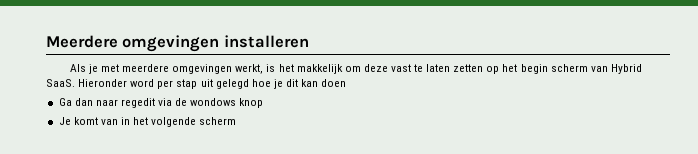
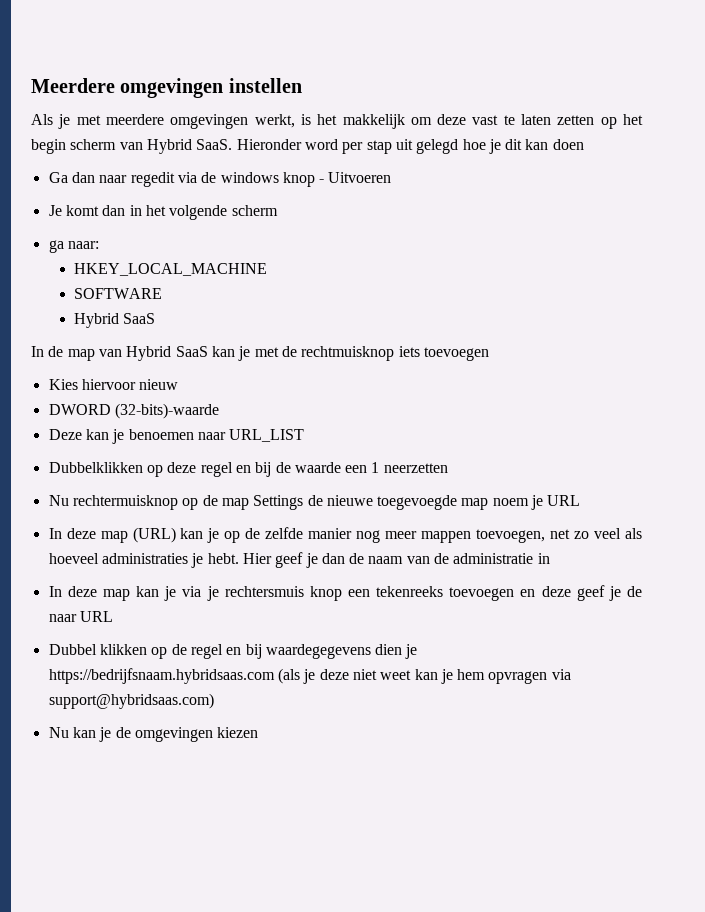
- Meerdere omgevingen installeren
+ Meerdere omgevingen instellen
- Ga dan naar regedit via de wondows knop
+ Ga dan naar regedit via de windows knop - Uitvoeren
- Je komt van in het volgende scherm
+ Je komt dan in het volgende scherm
+ ga naar:
+ HKEY_LOCAL_MACHINE
+ SOFTWARE
+ Hybrid SaaS
+ In de map van Hybrid SaaS kan je met de rechtmuisknop iets toevoegen
+ Kies hiervoor nieuw
+ DWORD (32-bits)-waarde
+ Deze kan je benoemen naar URL_LIST
+ Dubbelklikken op deze regel en bij de waarde een 1 neerzetten
+ Nu rechtermuisknop op de map Settings de nieuwe toegevoegde map noem je URL
+ In deze map (URL) kan je op de zelfde manier nog meer mappen toevoegen, net zo veel als hoeveel administraties je hebt. Hier geef je dan de naam van de administratie in
+ In deze map kan je via je rechtersmuis knop een tekenreeks toevoegen en deze geef je de naar URL
+ Dubbel klikken op de regel en bij waardegegevens dien je https://bedrijfsnaam.hybridsaas.com (als je deze niet weet kan je hem opvragen via support@hybridsaas.com)
+ Nu kan je de omgevingen kiezen

